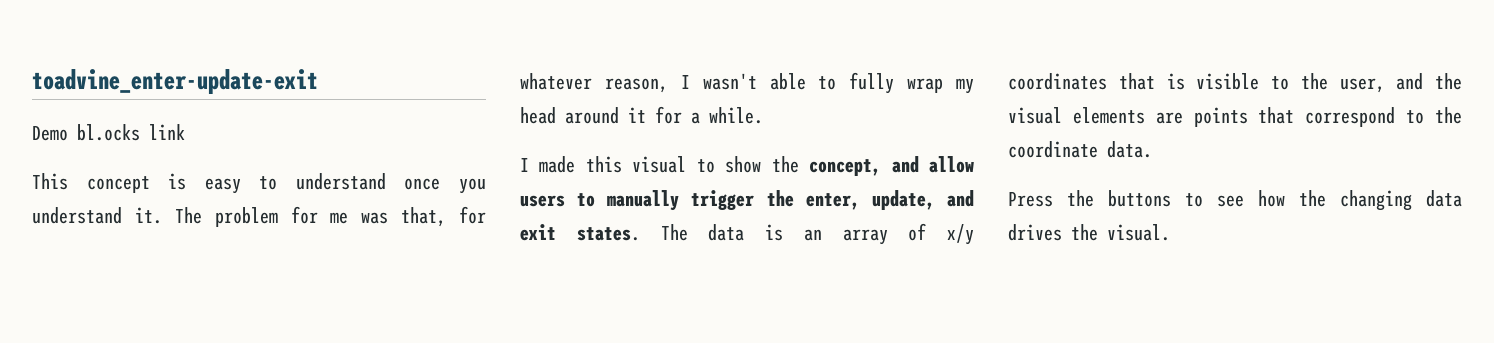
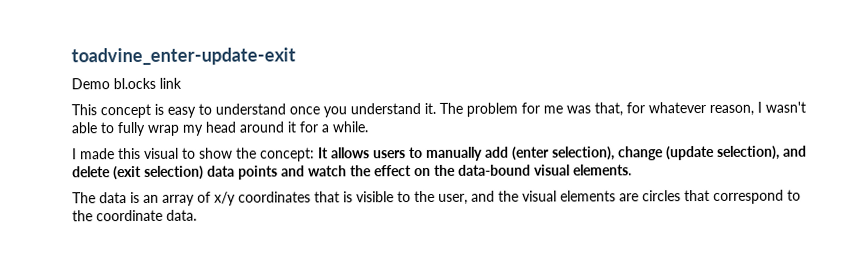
- I made this visual to show the concept, and allow users to manually trigger the enter, update, and exit states. The data is an array of x/y coordinates that is visible to the user, and the visual elements are points that correspond to the coordinate data.
+ I made this visual to show the concept: It allows users to manually add (enter selection), change (update selection), and delete (exit selection) data points and watch the effect on the data-bound visual elements.
+ The data is an array of x/y coordinates that is visible to the user, and the visual elements are circles that correspond to the coordinate data.
- Press the buttons to see how the changing data drives the visual.

